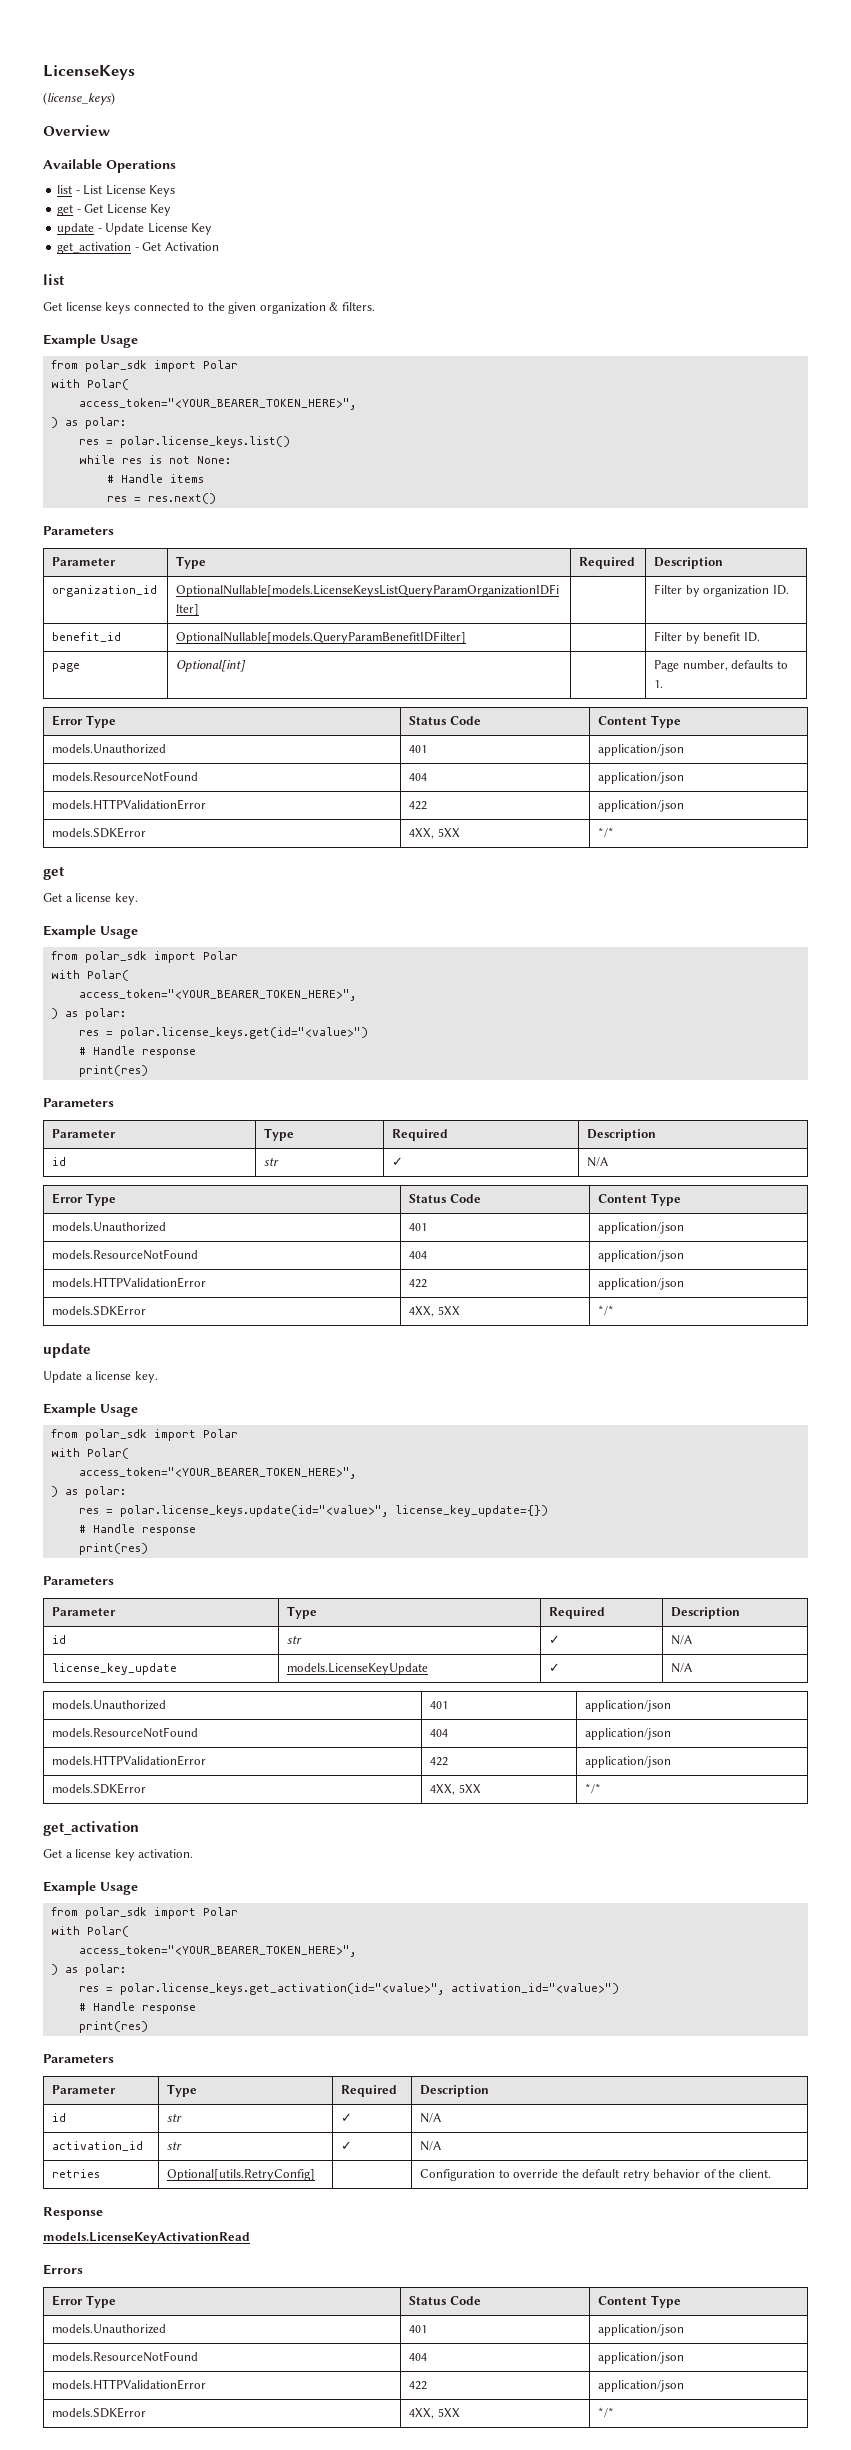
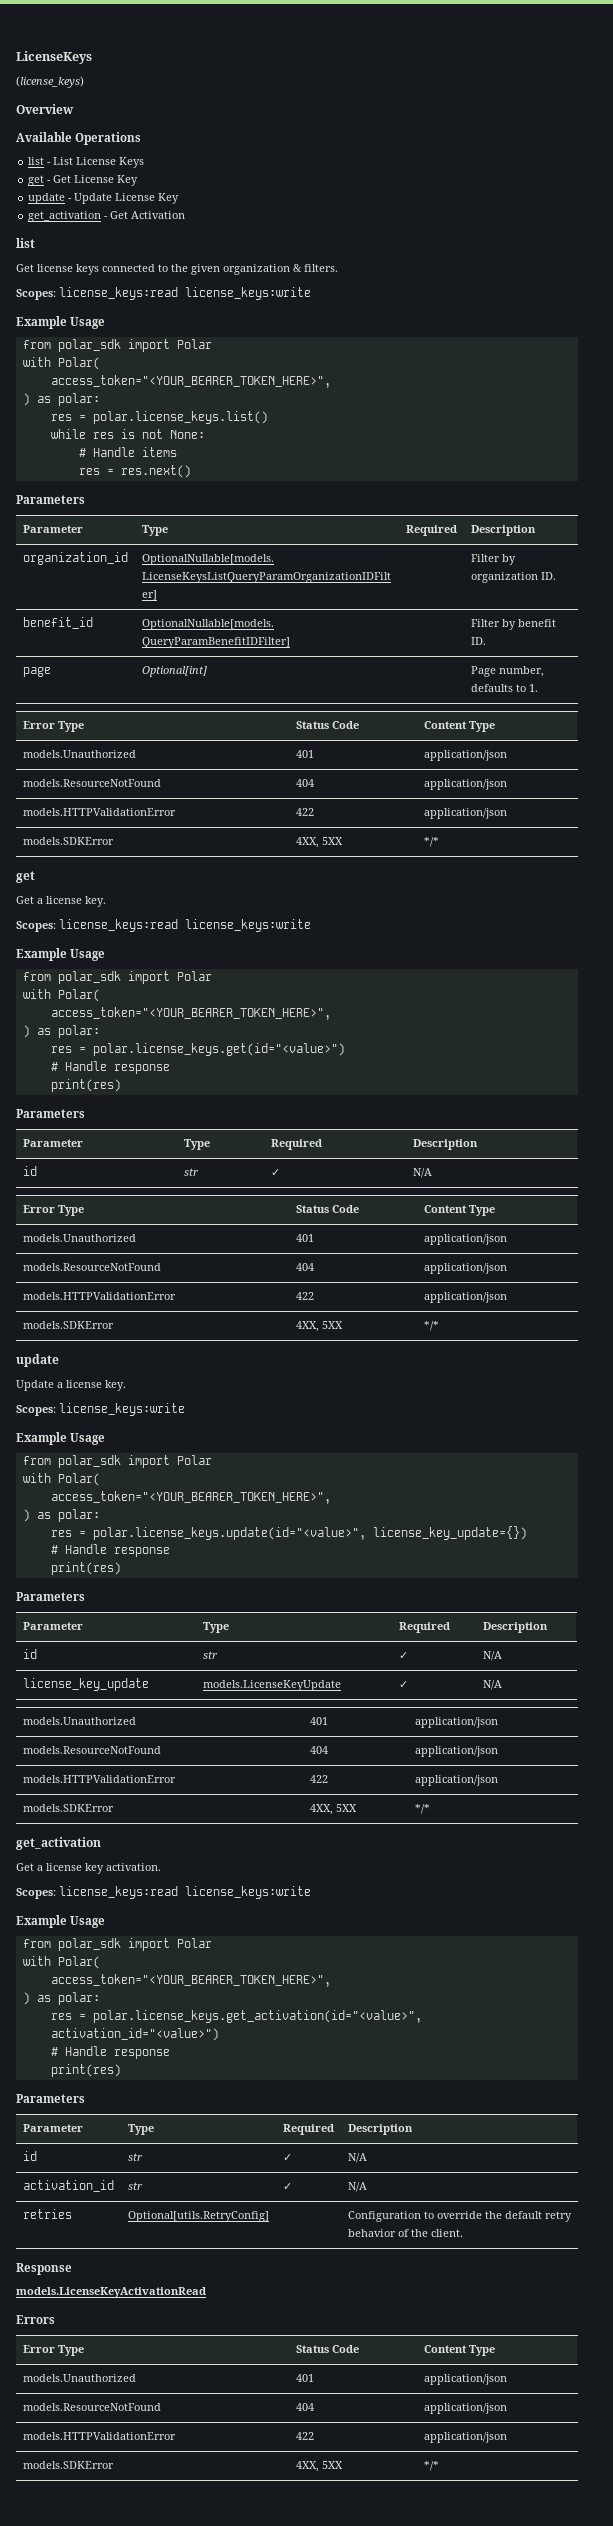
  Get license keys connected to the given organization & filters.
+ Scopes: license_keys:read license_keys:write
  Get a license key.
+ Scopes: license_keys:read license_keys:write
+ Scopes: license_keys:write
  Get a license key activation.
+ Scopes: license_keys:read license_keys:write

